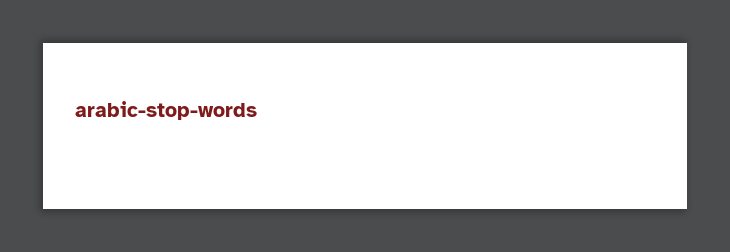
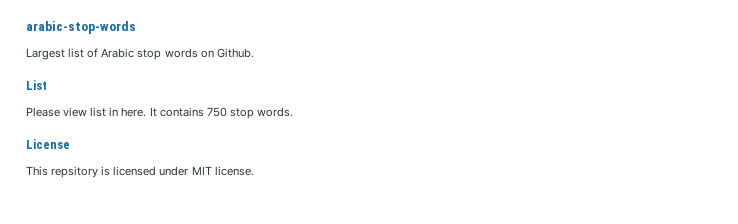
+ Largest list of Arabic stop words on Github.
+ List
+ Please view list in here. It contains 750 stop words.
+ License
+ This repsitory is licensed under MIT license.

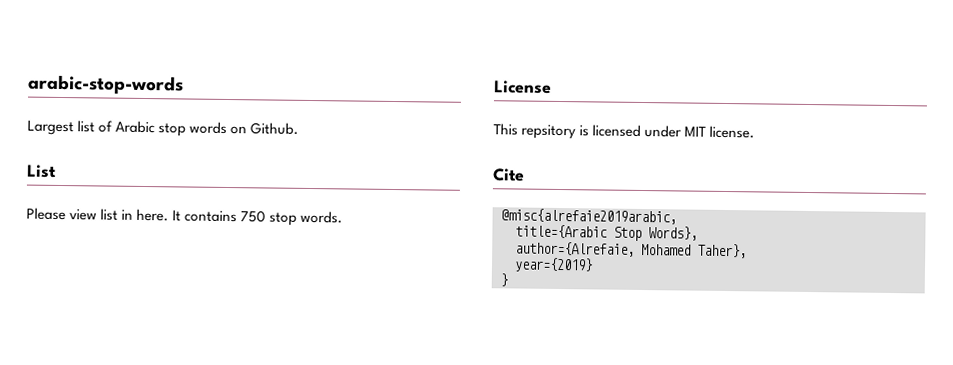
+ Cite
+ @misc{alrefaie2019arabic,
+ title={Arabic Stop Words},
+ author={Alrefaie, Mohamed Taher},
+ year={2019}
+ }

